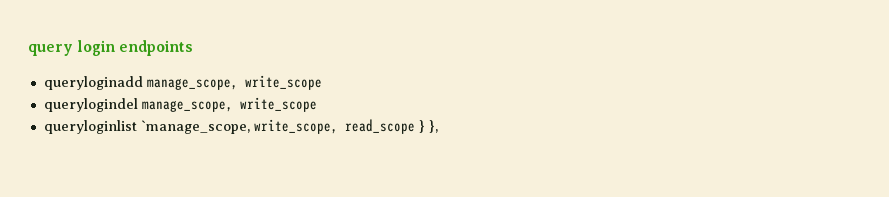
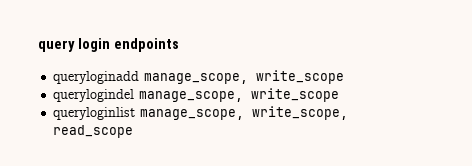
- queryloginlist `manage_scope, write_scope, read_scope } },
+ queryloginlist manage_scope, write_scope, read_scope

